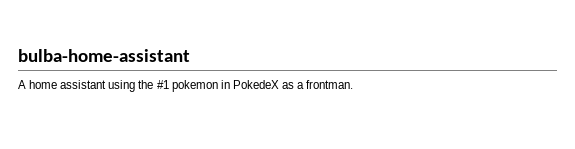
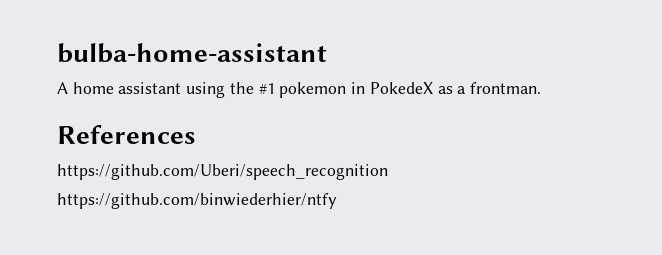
+ References
+ https://github.com/Uberi/speech_recognition
+ https://github.com/binwiederhier/ntfy

